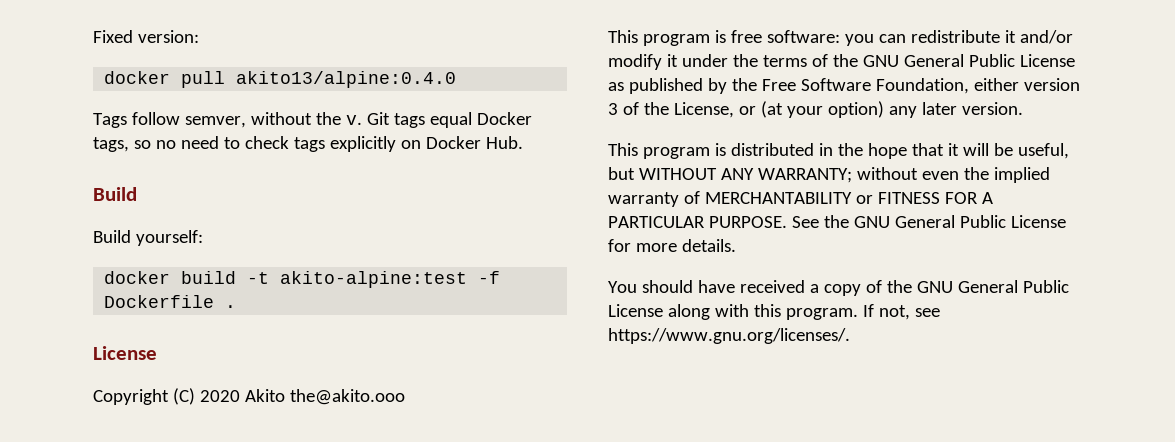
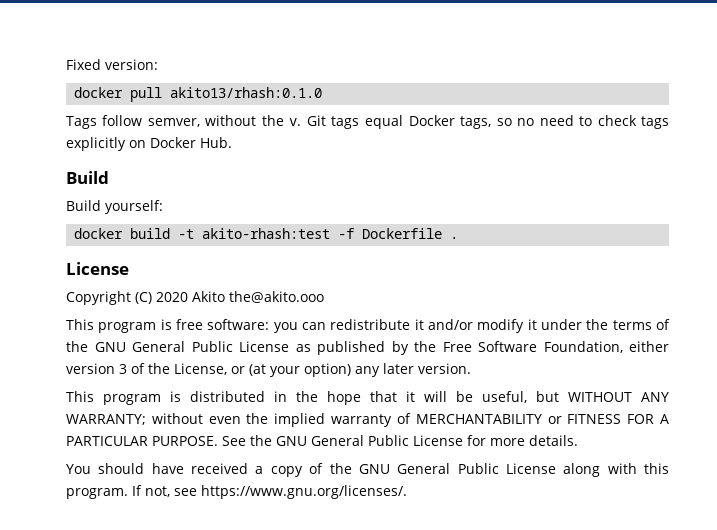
- docker pull akito13/alpine:0.4.0
+ docker pull akito13/rhash:0.1.0
- docker build -t akito-alpine:test -f Dockerfile .
+ docker build -t akito-rhash:test -f Dockerfile .

